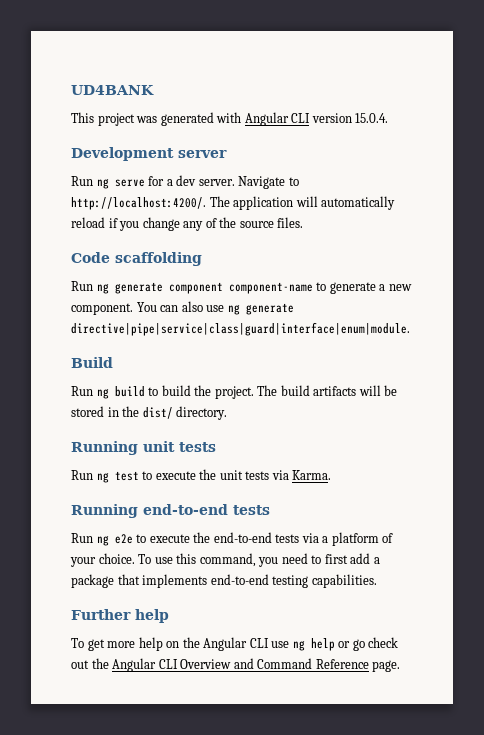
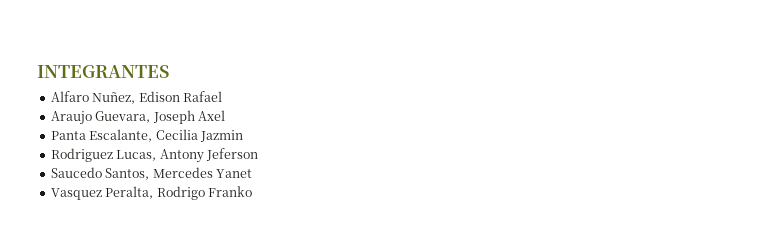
- UD4BANK
- This project was generated with Angular CLI version 15.0.4.
- Development server
- Run ng serve for a dev server. Navigate to http://localhost:4200/. The application will automatically reload if you change any of the source files.
- Code scaffolding
- Run ng generate component component-name to generate a new component. You can also use ng generate directive|pipe|service|class|guard|interface|enum|module.
- Build
- Run ng build to build the project. The build artifacts will be stored in the dist/ directory.
- Running unit tests
- Run ng test to execute the unit tests via Karma.
- Running end-to-end tests
- Run ng e2e to execute the end-to-end tests via a platform of your choice. To use this command, you need to first add a package that implements end-to-end testing capabilities.
- Further help
- To get more help on the Angular CLI use ng help or go check out the Angular CLI Overview and Command Reference page.
+ INTEGRANTES
+ Alfaro Nuñez, Edison Rafael
+ Araujo Guevara, Joseph Axel
+ Panta Escalante, Cecilia Jazmin
+ Rodriguez Lucas, Antony Jeferson
+ Saucedo Santos, Mercedes Yanet
+ Vasquez Peralta, Rodrigo Franko

